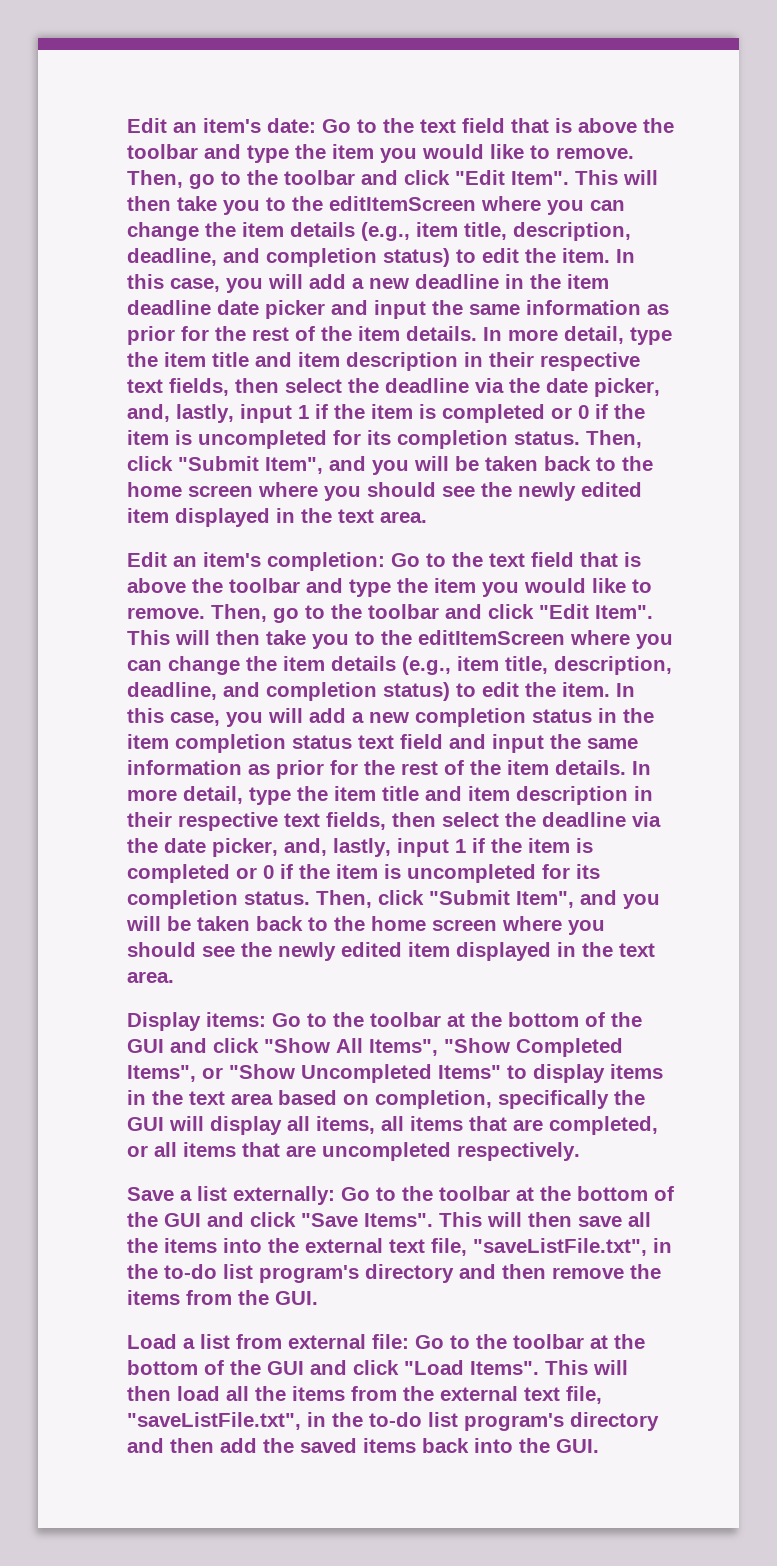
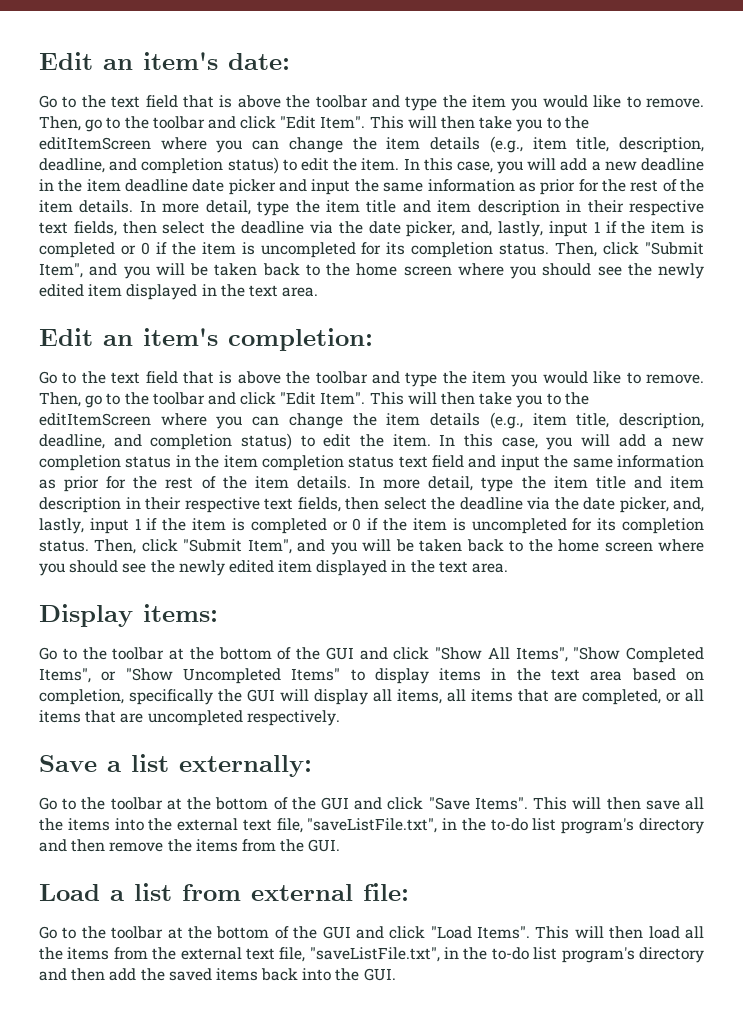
- Edit an item's date: Go to the text field that is above the toolbar and type the item you would like to remove.
+ Edit an item's date:
+ Go to the text field that is above the toolbar and type the item you would like to remove.
- Edit an item's completion: Go to the text field that is above the toolbar and type the item you would like to remove.
+ Edit an item's completion:
+ Go to the text field that is above the toolbar and type the item you would like to remove.
- Display items: Go to the toolbar at the bottom of the GUI and click "Show All Items", "Show Completed Items", or "Show Uncompleted Items" to display items in the text area based on completion, specifically the GUI will display all items, all items that are completed, or all items that are uncompleted respectively.
+ Display items:
+ Go to the toolbar at the bottom of the GUI and click "Show All Items", "Show Completed Items", or "Show Uncompleted Items" to display items in the text area based on completion, specifically the GUI will display all items, all items that are completed, or all items that are uncompleted respectively.
- Save a list externally: Go to the toolbar at the bottom of the GUI and click "Save Items".
+ Save a list externally:
+ Go to the toolbar at the bottom of the GUI and click "Save Items".
- Load a list from external file: Go to the toolbar at the bottom of the GUI and click "Load Items".
+ Load a list from external file:
+ Go to the toolbar at the bottom of the GUI and click "Load Items".

